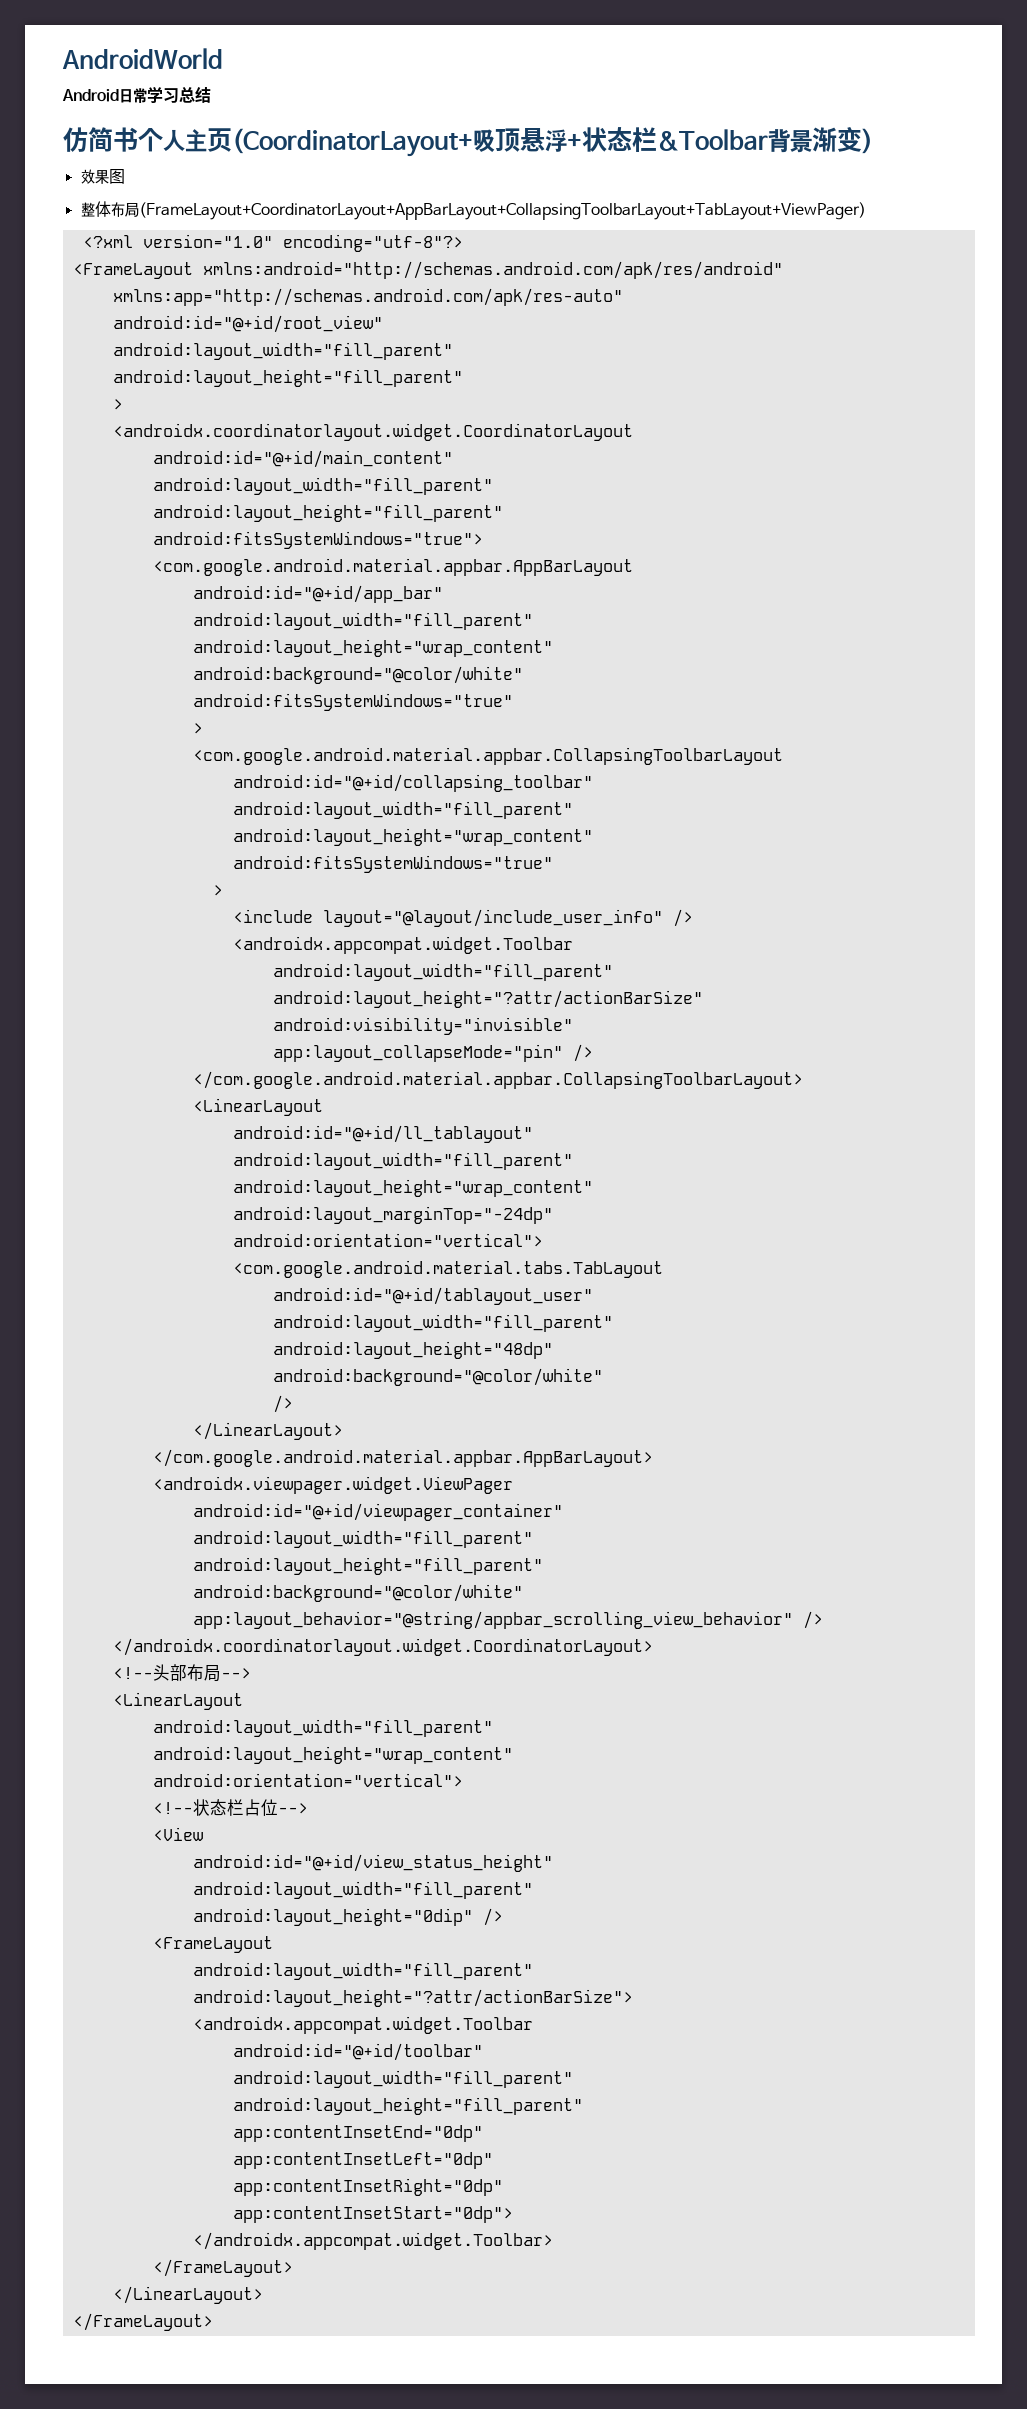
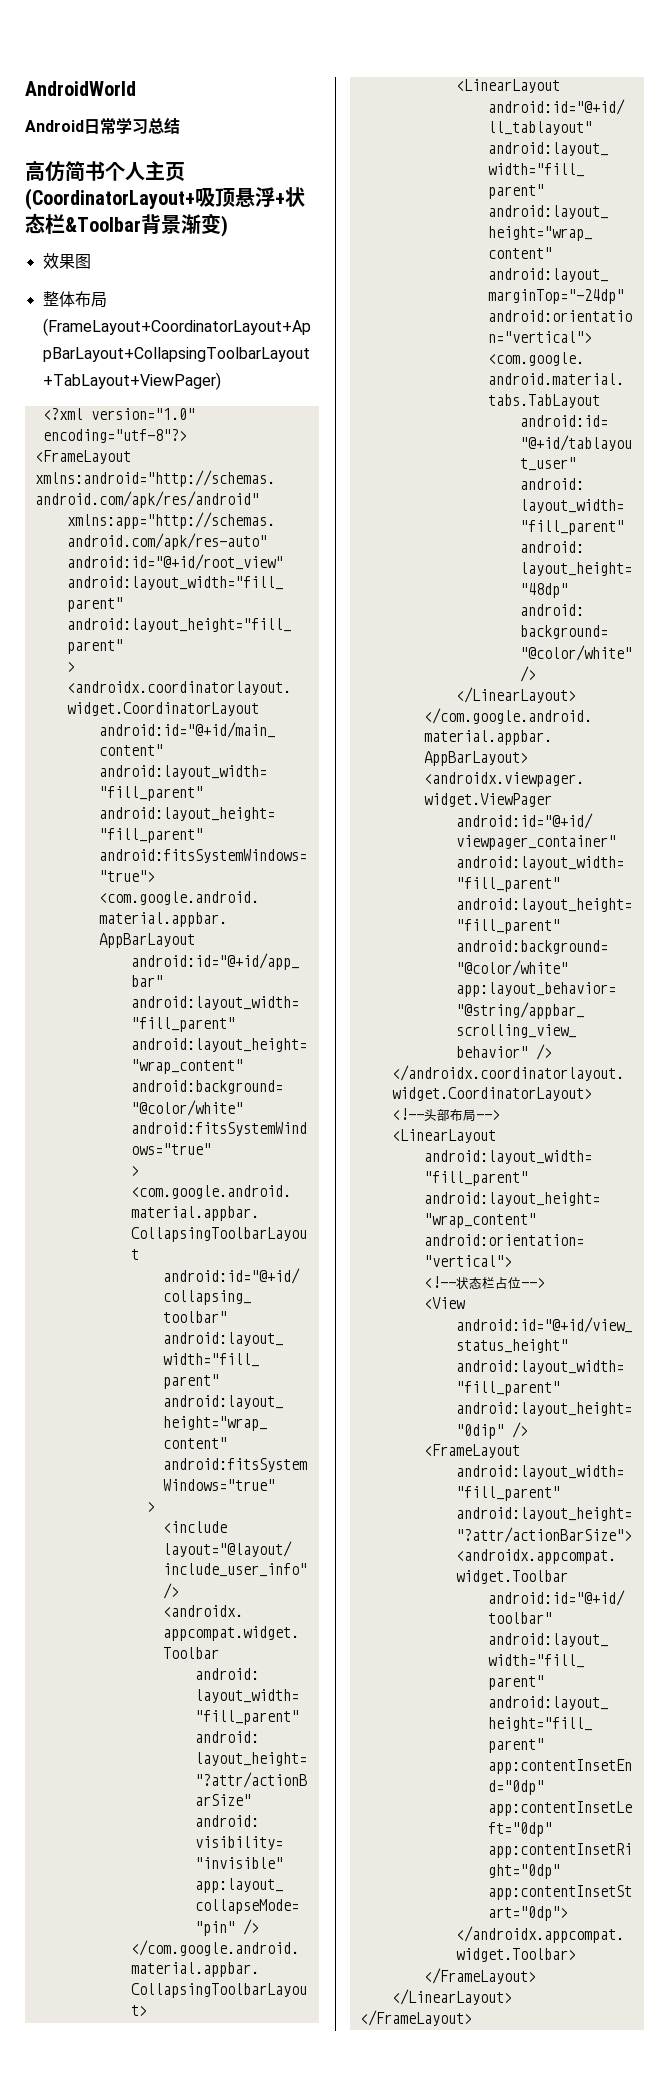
- 仿简书个人主页(CoordinatorLayout+吸顶悬浮+状态栏&Toolbar背景渐变)
+ 高仿简书个人主页(CoordinatorLayout+吸顶悬浮+状态栏&Toolbar背景渐变)

